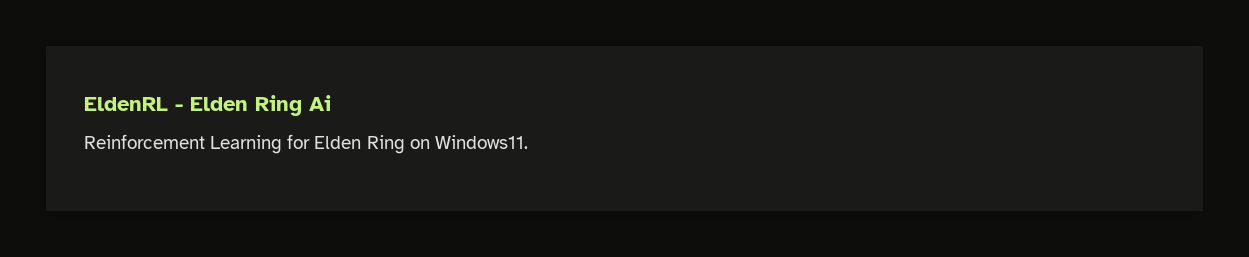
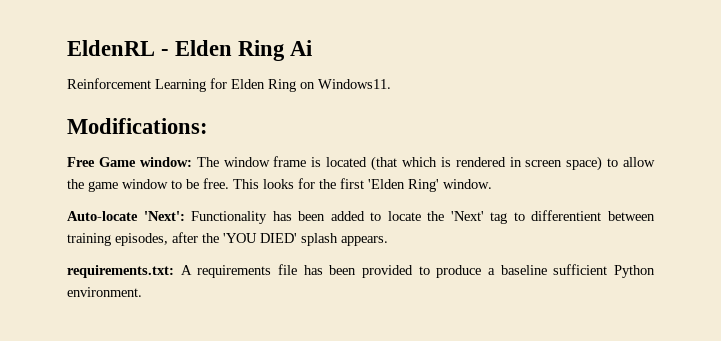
+ Modifications:
+ Free Game window: The window frame is located (that which is rendered in screen space) to allow the game window to be free. This looks for the first 'Elden Ring' window.
+ Auto-locate 'Next': Functionality has been added to locate the 'Next' tag to differentient between training episodes, after the 'YOU DIED' splash appears.
+ requirements.txt: A requirements file has been provided to produce a baseline sufficient Python environment.

